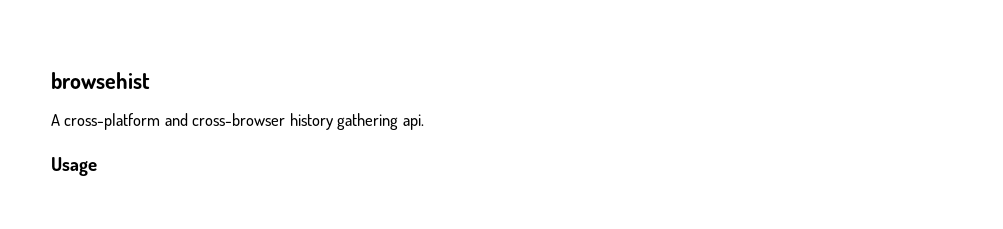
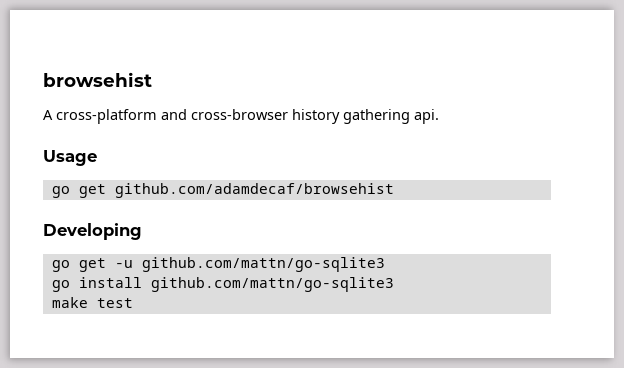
+ go get github.com/adamdecaf/browsehist
+ Developing
+ go get -u github.com/mattn/go-sqlite3
+ go install github.com/mattn/go-sqlite3
+ make test

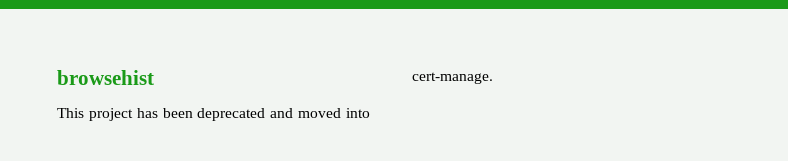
- A cross-platform and cross-browser history gathering api.
- Usage
- go get github.com/adamdecaf/browsehist
- Developing
- go get -u github.com/mattn/go-sqlite3
- go install github.com/mattn/go-sqlite3
- make test
+ This project has been deprecated and moved into cert-manage.

